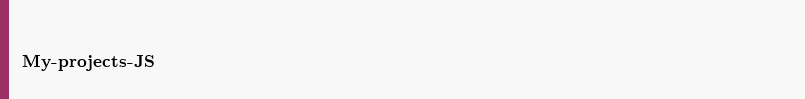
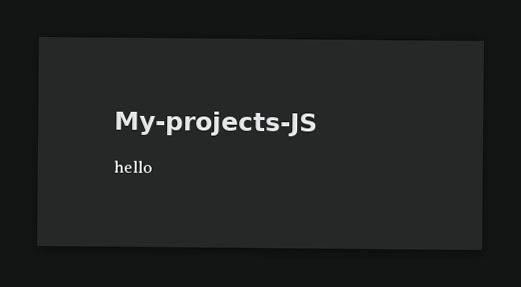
+ hello

